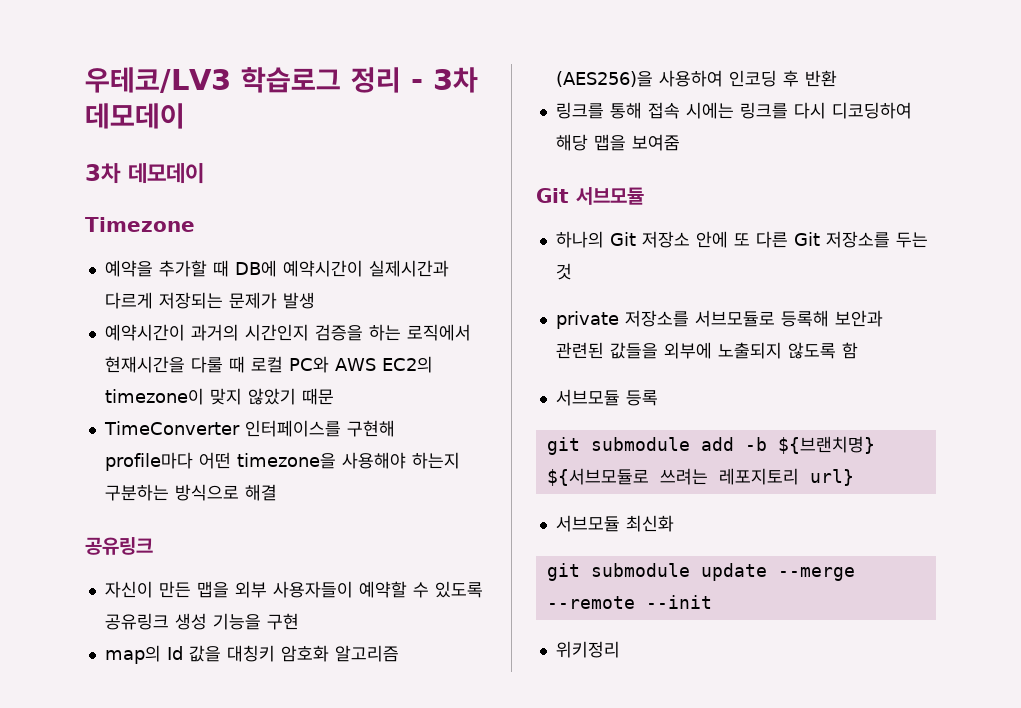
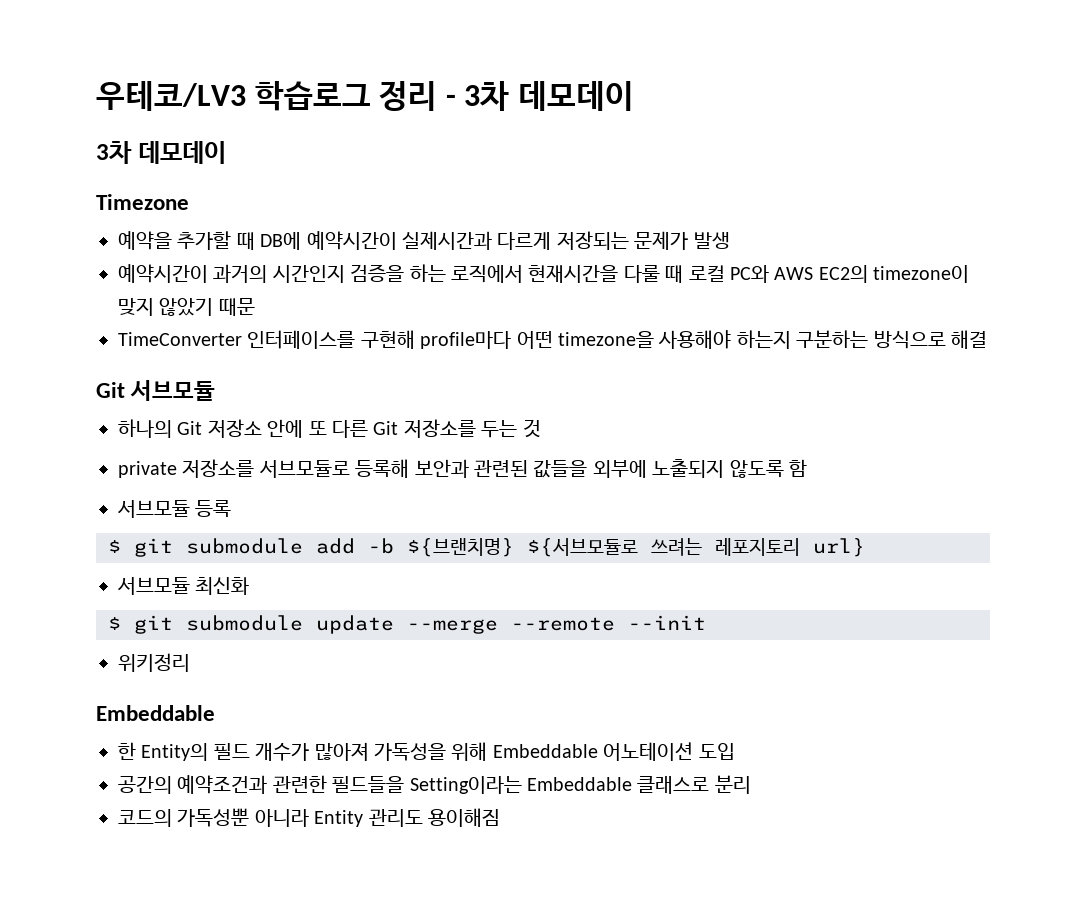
  TimeConverter 인터페이스를 구현해 profile마다 어떤 timezone을 사용해야 하는지 구분하는 방식으로 해결
- 공유링크
- 자신이 만든 맵을 외부 사용자들이 예약할 수 있도록 공유링크 생성 기능을 구현
- map의 Id 값을 대칭키 암호화 알고리즘 (AES256)을 사용하여 인코딩 후 반환
- 링크를 통해 접속 시에는 링크를 다시 디코딩하여 해당 맵을 보여줌
- git submodule add -b ${브랜치명} ${서브모듈로 쓰려는 레포지토리 url}
+ $ git submodule add -b ${브랜치명} ${서브모듈로 쓰려는 레포지토리 url}
- git submodule update --merge --remote --init
+ $ git submodule update --merge --remote --init
  위키정리
+ Embeddable
+ 한 Entity의 필드 개수가 많아져 가독성을 위해 Embeddable 어노테이션 도입
+ 공간의 예약조건과 관련한 필드들을 Setting이라는 Embeddable 클래스로 분리
+ 코드의 가독성뿐 아니라 Entity 관리도 용이해짐

